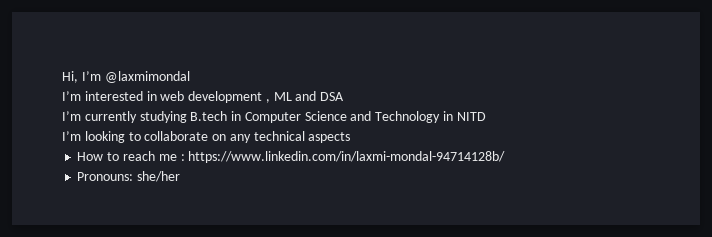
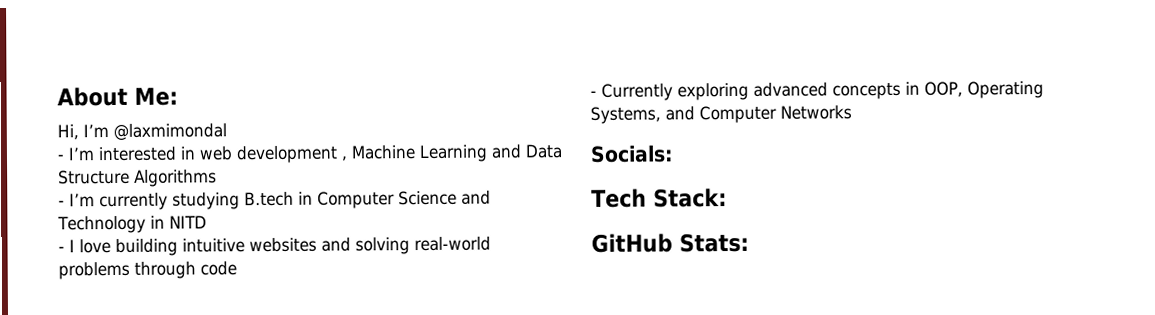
+ About Me:
- I’m interested in web development , ML and DSA
- I’m currently studying B.tech in Computer Science and Technology in NITD
+ - I’m interested in web development , Machine Learning and Data Structure Algorithms
+ - I’m currently studying B.tech in Computer Science and Technology in NITD
- I’m looking to collaborate on any technical aspects
- How to reach me : https://www.linkedin.com/in/laxmi-mondal-94714128b/
- Pronouns: she/her
+ - I love building intuitive websites and solving real-world problems through code
+ - Currently exploring advanced concepts in OOP, Operating Systems, and Computer Networks
+ Socials:
+ Tech Stack:
+ GitHub Stats:

